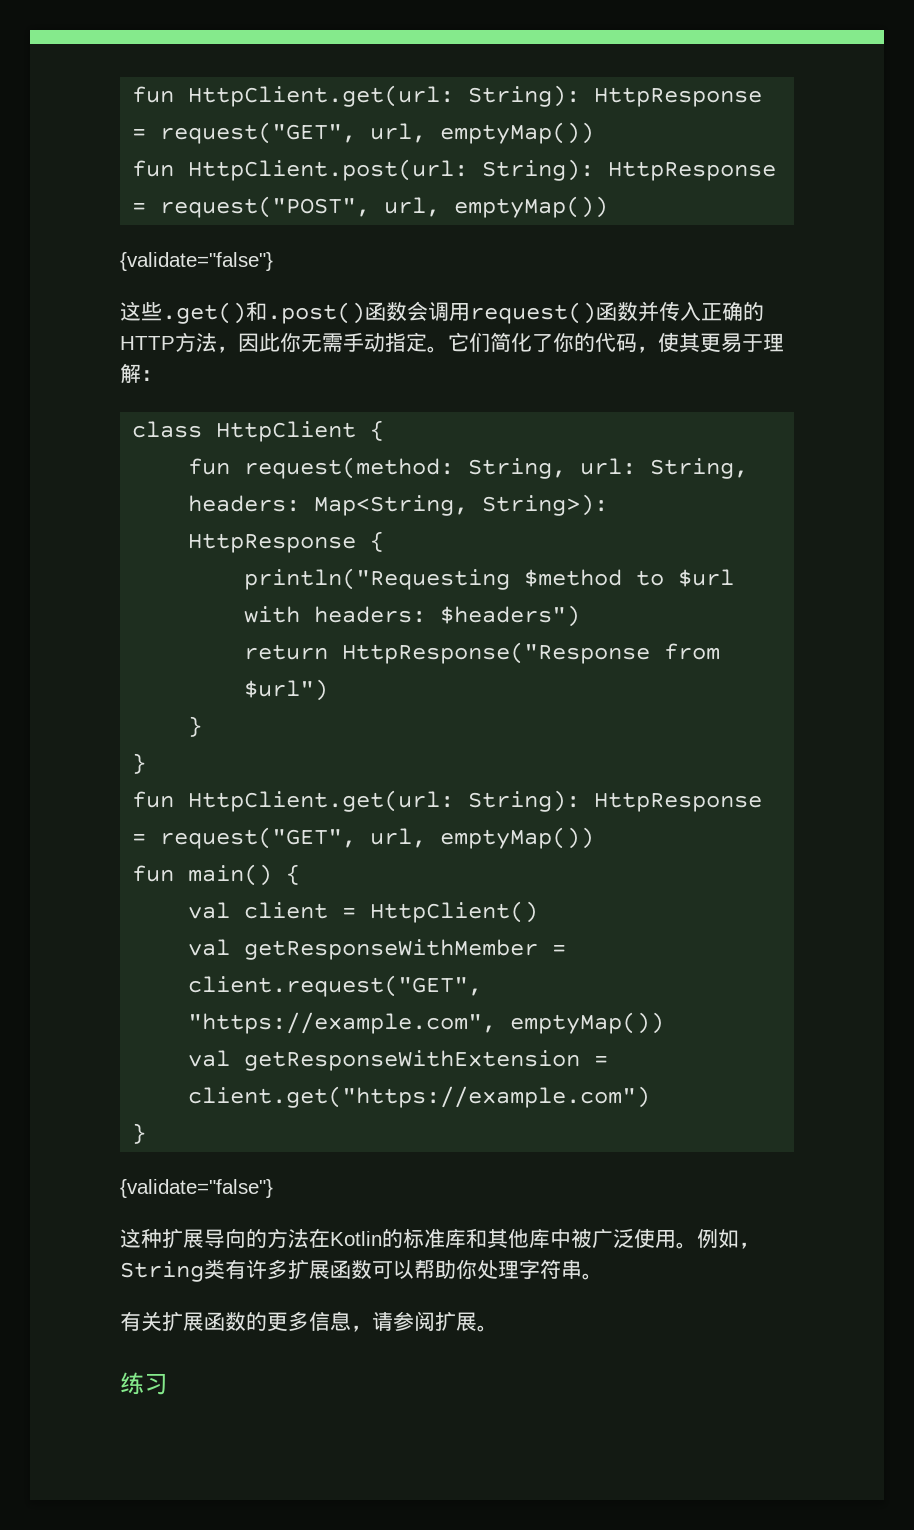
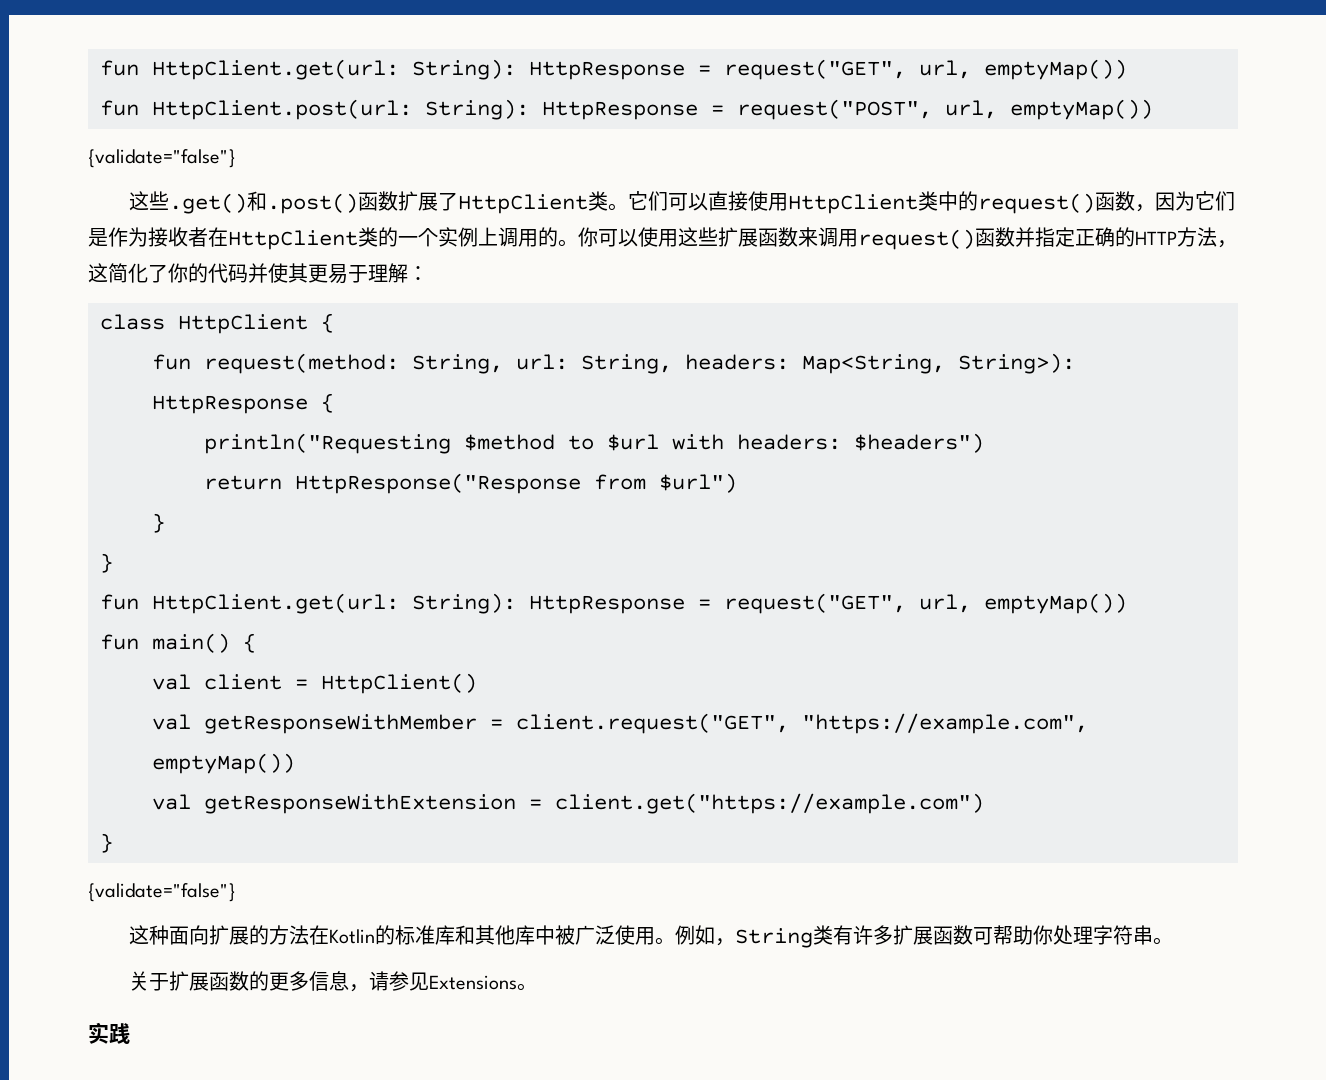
- 这些.get()和.post()函数会调用request()函数并传入正确的HTTP方法，因此你无需手动指定。它们简化了你的代码，使其更易于理解：
+ 这些.get()和.post()函数扩展了HttpClient类。它们可以直接使用HttpClient类中的request()函数，因为它们是作为接收者在HttpClient类的一个实例上调用的。你可以使用这些扩展函数来调用request()函数并指定正确的HTTP方法，这简化了你的代码并使其更易于理解：
- 这种扩展导向的方法在Kotlin的标准库和其他库中被广泛使用。
+ 这种面向扩展的方法在Kotlin的标准库和其他库中被广泛使用。
- 例如，String类有许多扩展函数可以帮助你处理字符串。
+ 例如，String类有许多扩展函数可帮助你处理字符串。
- 有关扩展函数的更多信息，请参阅扩展。
- 练习
+ 关于扩展函数的更多信息，请参见Extensions。
+ 实践

